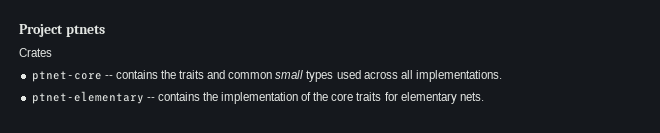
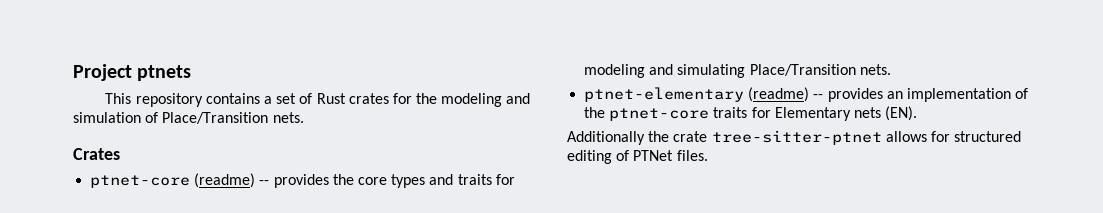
+ This repository contains a set of Rust crates for the modeling and simulation of Place/Transition nets.
  Crates
- ptnet-core -- contains the traits and common small types used across all implementations.
- ptnet-elementary -- contains the implementation of the core traits for elementary nets.
+ ptnet-core (readme) -- provides the core types and traits for modeling and simulating Place/Transition nets.
+ ptnet-elementary (readme) -- provides an implementation of the ptnet-core traits for Elementary nets (EN).
+ Additionally the crate tree-sitter-ptnet allows for structured editing of PTNet files.

